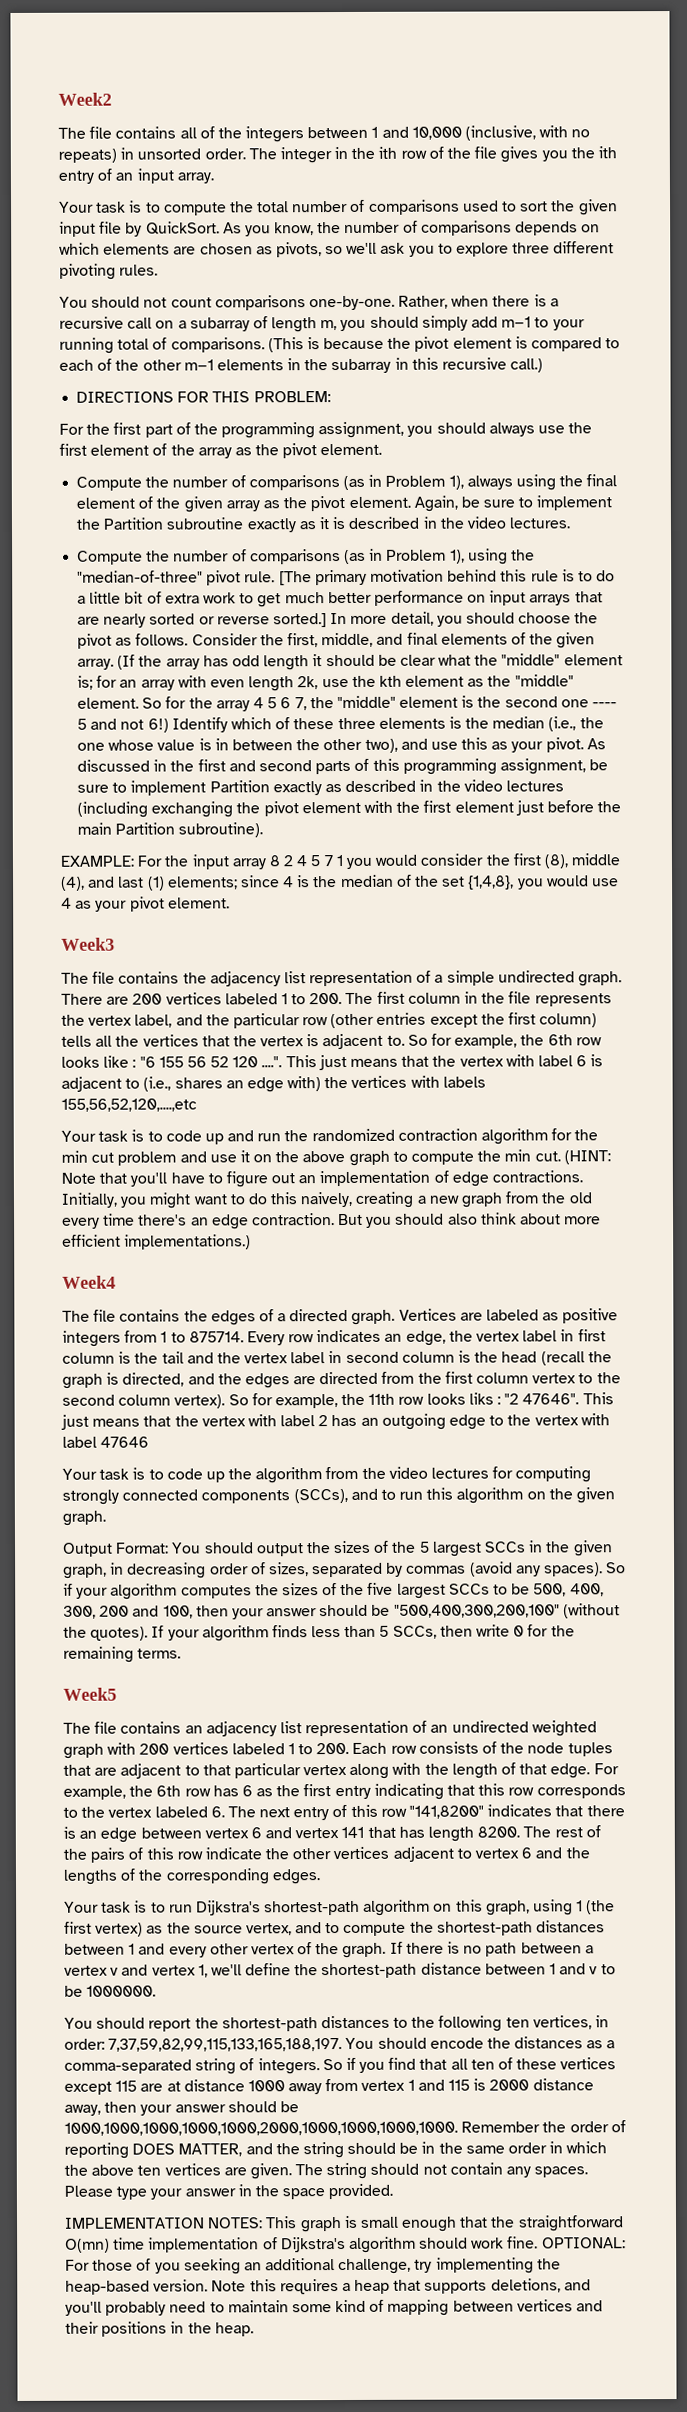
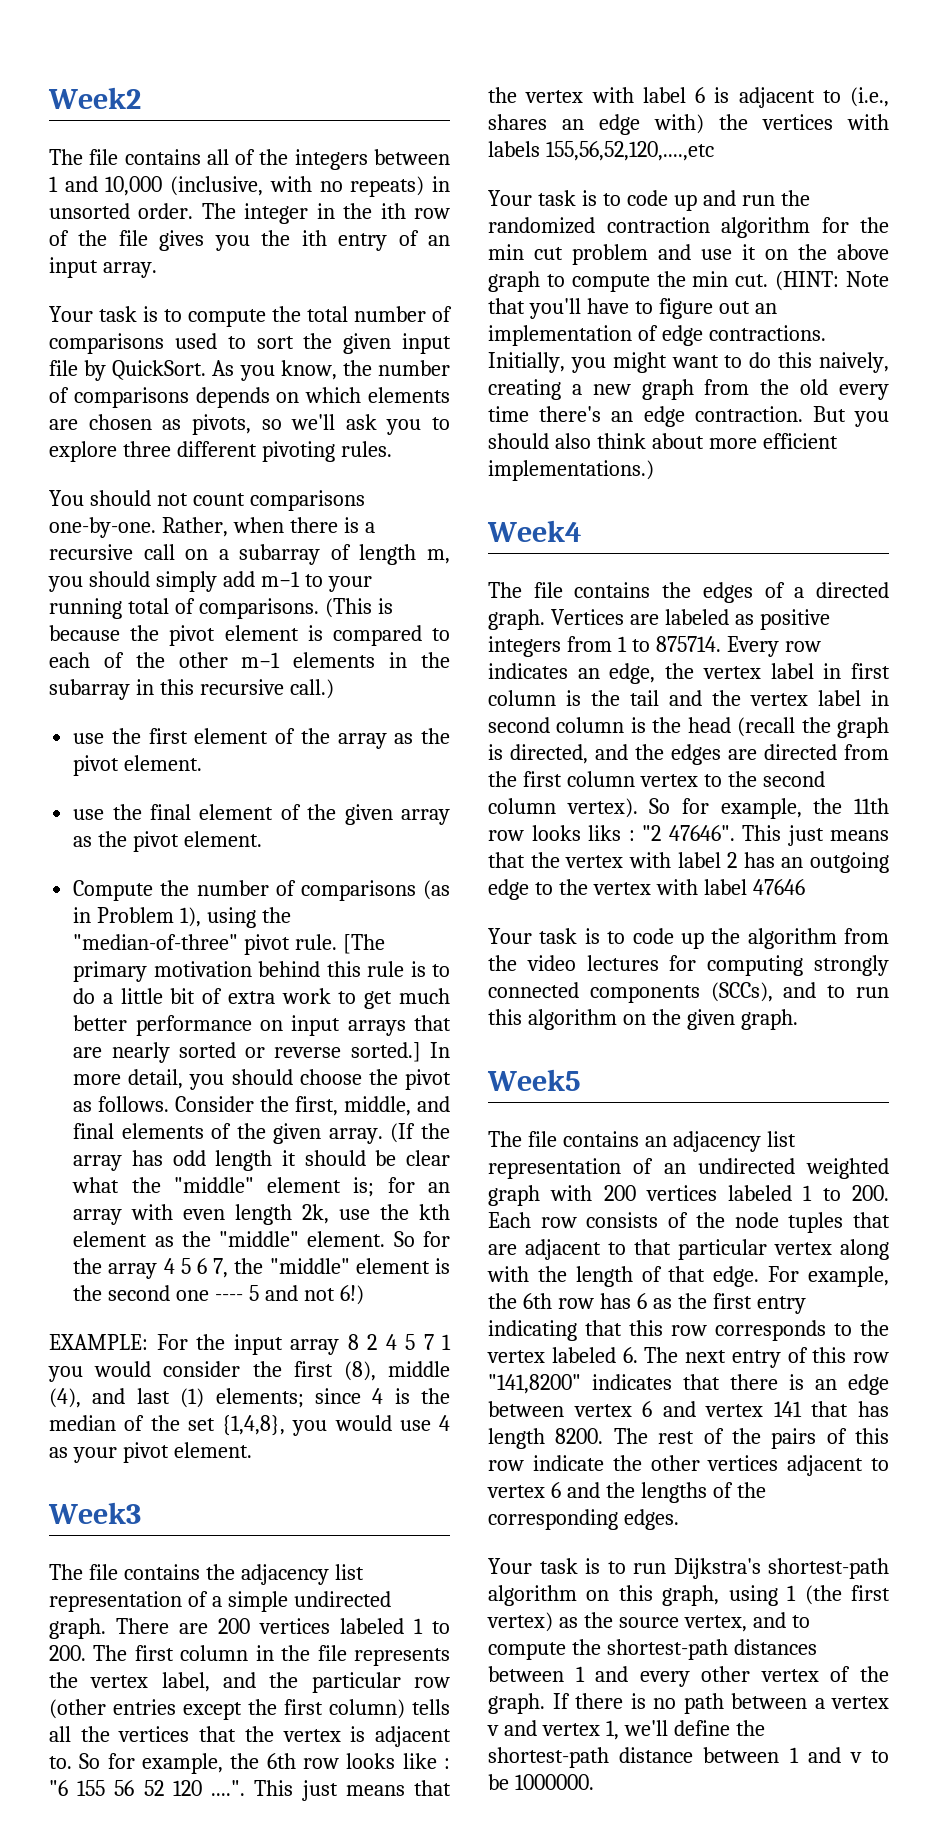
- DIRECTIONS FOR THIS PROBLEM:
- For the first part of the programming assignment, you should always use the first element of the array as the pivot element.
+ use the first element of the array as the pivot element.
- Compute the number of comparisons (as in Problem 1), always using the final element of the given array as the pivot element. Again, be sure to implement the Partition subroutine exactly as it is described in the video lectures.
+ use the final element of the given array as the pivot element.
- Identify which of these three elements is the median (i.e., the one whose value is in between the other two), and use this as your pivot. As discussed in the first and second parts of this programming assignment, be sure to implement Partition exactly as described in the video lectures (including exchanging the pivot element with the first element just before the main Partition subroutine).
- Output Format: You should output the sizes of the 5 largest SCCs in the given graph, in decreasing order of sizes, separated by commas (avoid any spaces). So if your algorithm computes the sizes of the five largest SCCs to be 500, 400, 300, 200 and 100, then your answer should be "500,400,300,200,100" (without the quotes). If your algorithm finds less than 5 SCCs, then write 0 for the remaining terms.
- You should report the shortest-path distances to the following ten vertices, in order: 7,37,59,82,99,115,133,165,188,197. You should encode the distances as a comma-separated string of integers. So if you find that all ten of these vertices except 115 are at distance 1000 away from vertex 1 and 115 is 2000 distance away, then your answer should be 1000,1000,1000,1000,1000,2000,1000,1000,1000,1000. Remember the order of reporting DOES MATTER, and the string should be in the same order in which the above ten vertices are given. The string should not contain any spaces. Please type your answer in the space provided.
- IMPLEMENTATION NOTES: This graph is small enough that the straightforward O(mn) time implementation of Dijkstra's algorithm should work fine. OPTIONAL: For those of you seeking an additional challenge, try implementing the heap-based version. Note this requires a heap that supports deletions, and you'll probably need to maintain some kind of mapping between vertices and their positions in the heap.

